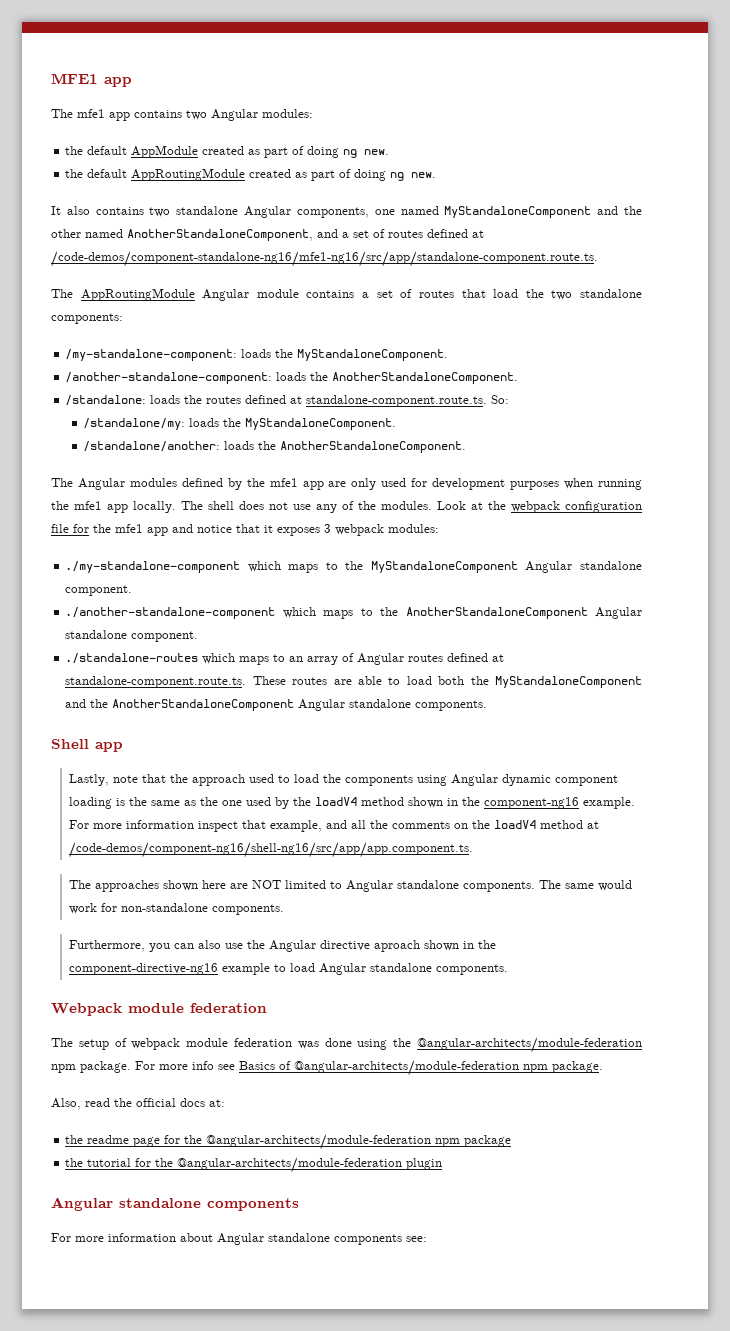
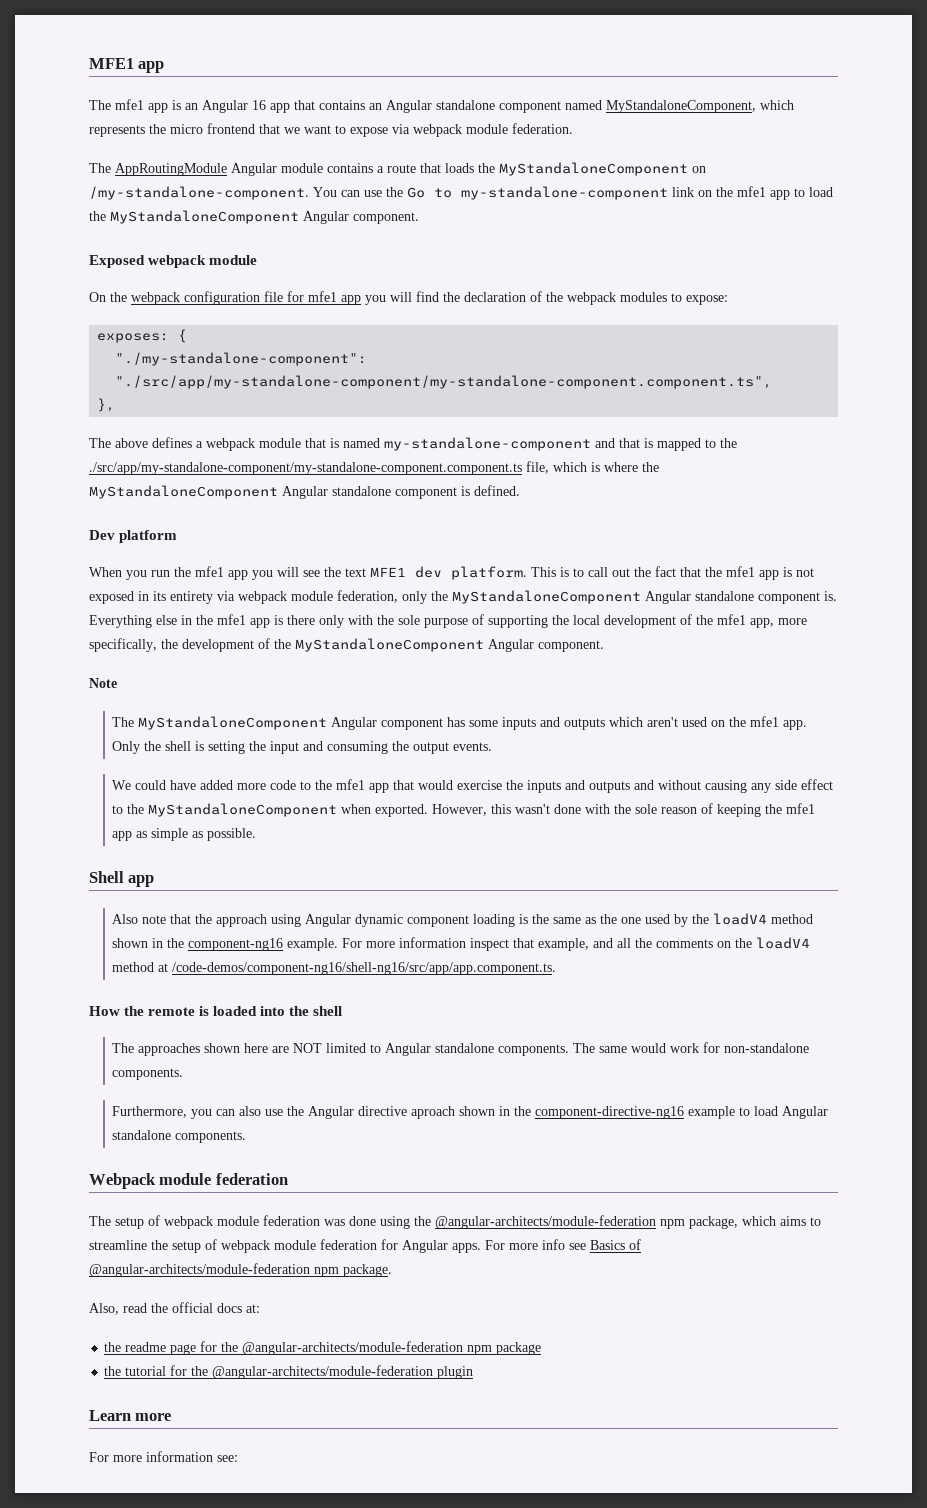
- The mfe1 app contains two Angular modules:
- the default AppModule created as part of doing ng new.
- the default AppRoutingModule created as part of doing ng new.
- It also contains two standalone Angular components, one named MyStandaloneComponent and the other named AnotherStandaloneComponent, and a set of routes defined at /code-demos/component-standalone-ng16/mfe1-ng16/src/app/standalone-component.route.ts.
+ The mfe1 app is an Angular 16 app that contains an Angular standalone component named MyStandaloneComponent, which represents the micro frontend that we want to expose via webpack module federation.
- The AppRoutingModule Angular module contains a set of routes that load the two standalone components:
- /my-standalone-component: loads the MyStandaloneComponent.
- /another-standalone-component: loads the AnotherStandaloneComponent.
- /standalone: loads the routes defined at standalone-component.route.ts. So:
- /standalone/my: loads the MyStandaloneComponent.
- /standalone/another: loads the AnotherStandaloneComponent.
- The Angular modules defined by the mfe1 app are only used for development purposes when running the mfe1 app locally. The shell does not use any of the modules. Look at the webpack configuration file for the mfe1 app and notice that it exposes 3 webpack modules:
- ./my-standalone-component which maps to the MyStandaloneComponent Angular standalone component.
- ./another-standalone-component which maps to the AnotherStandaloneComponent Angular standalone component.
- ./standalone-routes which maps to an array of Angular routes defined at standalone-component.route.ts. These routes are able to load both the MyStandaloneComponent and the AnotherStandaloneComponent Angular standalone components.
+ The AppRoutingModule Angular module contains a route that loads the MyStandaloneComponent on /my-standalone-component. You can use the Go to my-standalone-component link on the mfe1 app to load the MyStandaloneComponent Angular component.
+ Exposed webpack module
+ On the webpack configuration file for mfe1 app you will find the declaration of the webpack modules to expose:
+ exposes: {
+ "./my-standalone-component": "./src/app/my-standalone-component/my-standalone-component.component.ts",
+ },
+ The above defines a webpack module that is named my-standalone-component and that is mapped to the ./src/app/my-standalone-component/my-standalone-component.component.ts file, which is where the MyStandaloneComponent Angular standalone component is defined.
+ Dev platform
+ When you run the mfe1 app you will see the text MFE1 dev platform. This is to call out the fact that the mfe1 app is not exposed in its entirety via webpack module federation, only the MyStandaloneComponent Angular standalone component is. Everything else in the mfe1 app is there only with the sole purpose of supporting the local development of the mfe1 app, more specifically, the development of the MyStandaloneComponent Angular component.
+ Note
+ The MyStandaloneComponent Angular component has some inputs and outputs which aren't used on the mfe1 app. Only the shell is setting the input and consuming the output events.
+ We could have added more code to the mfe1 app that would exercise the inputs and outputs and without causing any side effect to the MyStandaloneComponent when exported. However, this wasn't done with the sole reason of keeping the mfe1 app as simple as possible.
- Lastly, note that the approach used to load the components using Angular dynamic component loading is the same as the one used by the loadV4 method shown in the component-ng16 example.
+ Also note that the approach using Angular dynamic component loading is the same as the one used by the loadV4 method shown in the component-ng16 example.
+ How the remote is loaded into the shell
- The setup of webpack module federation was done using the @angular-architects/module-federation npm package.
+ The setup of webpack module federation was done using the @angular-architects/module-federation npm package, which aims to streamline the setup of webpack module federation for Angular apps.
  the tutorial for the @angular-architects/module-federation plugin
- Angular standalone components
- For more information about Angular standalone components see:
+ Learn more
+ For more information see:

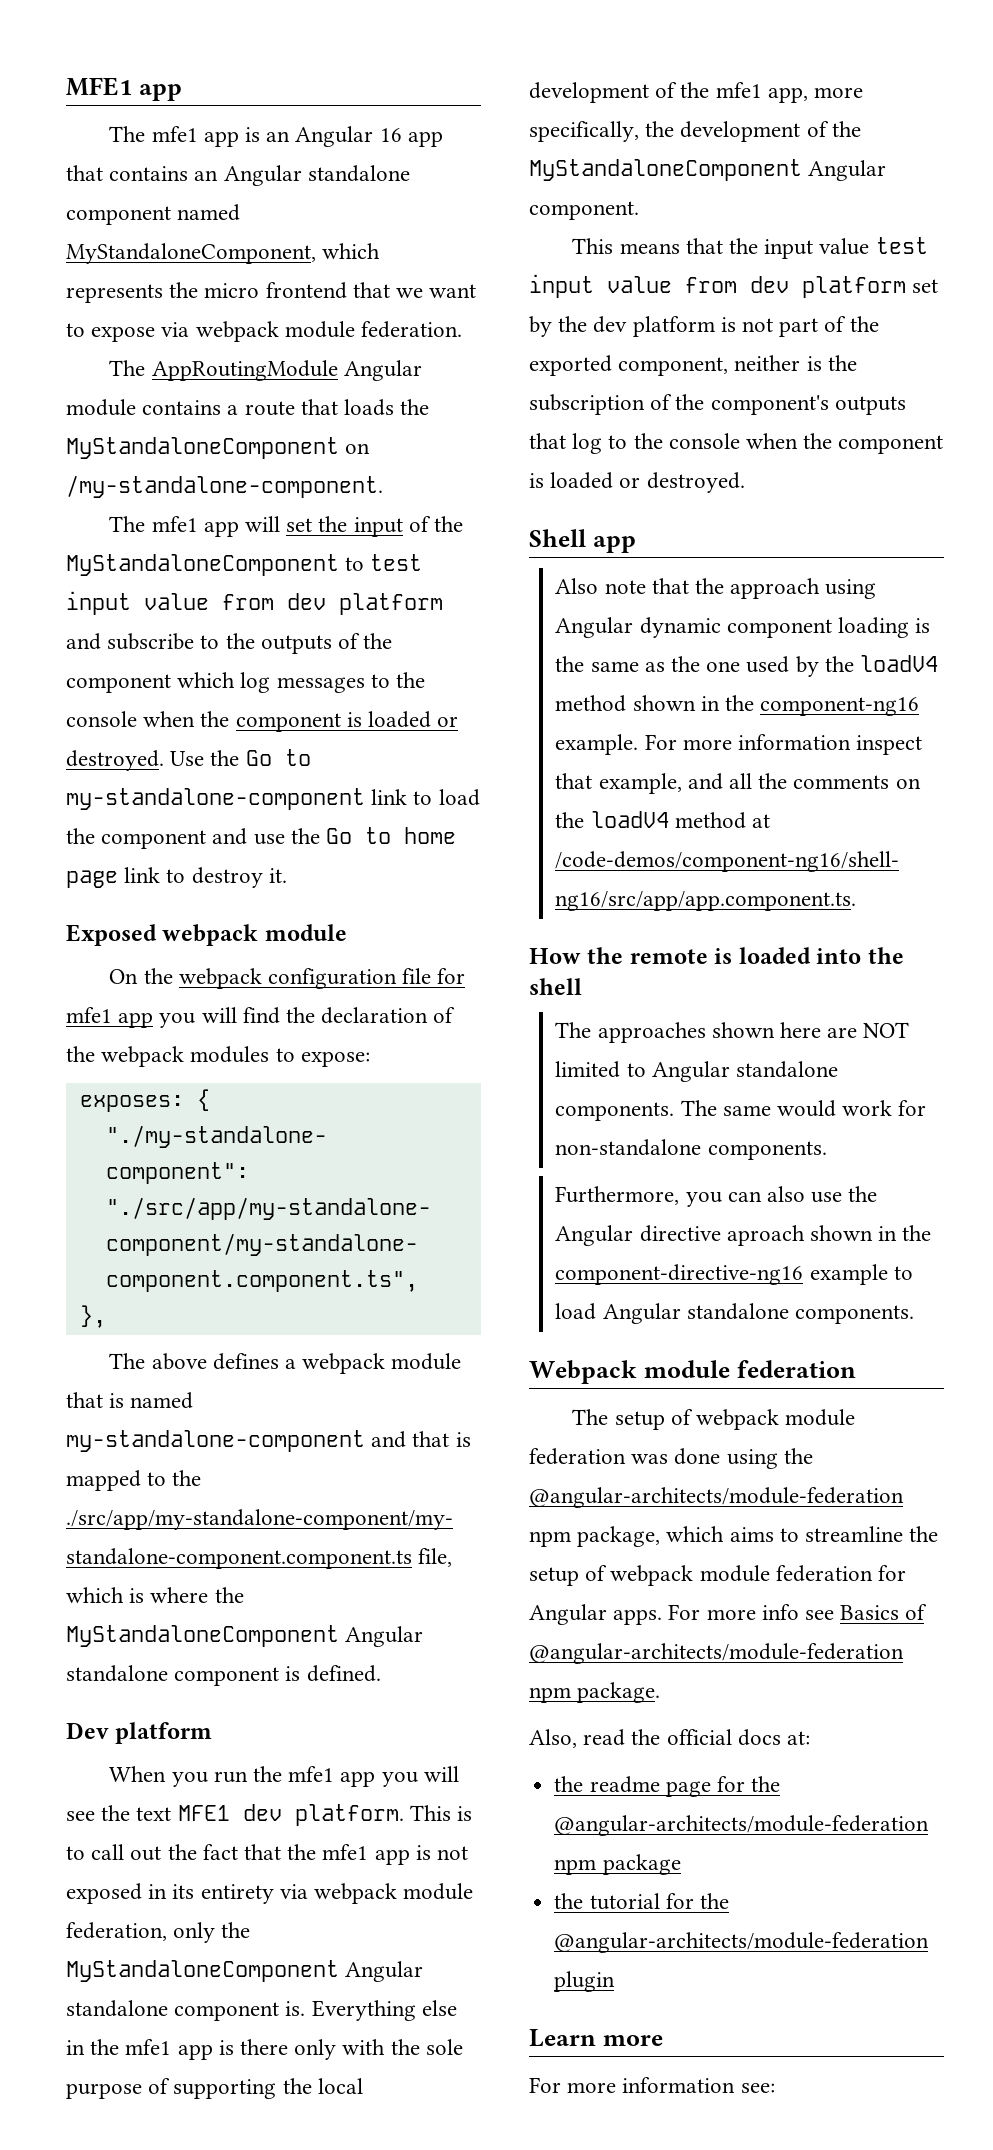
- The AppRoutingModule Angular module contains a route that loads the MyStandaloneComponent on /my-standalone-component. You can use the Go to my-standalone-component link on the mfe1 app to load the MyStandaloneComponent Angular component.
+ The AppRoutingModule Angular module contains a route that loads the MyStandaloneComponent on /my-standalone-component.
+ The mfe1 app will set the input of the MyStandaloneComponent to test input value from dev platform and subscribe to the outputs of the component which log messages to the console when the component is loaded or destroyed. Use the Go to my-standalone-component link to load the component and use the Go to home page link to destroy it.
- Note
- The MyStandaloneComponent Angular component has some inputs and outputs which aren't used on the mfe1 app. Only the shell is setting the input and consuming the output events.
- We could have added more code to the mfe1 app that would exercise the inputs and outputs and without causing any side effect to the MyStandaloneComponent when exported. However, this wasn't done with the sole reason of keeping the mfe1 app as simple as possible.
+ This means that the input value test input value from dev platform set by the dev platform is not part of the exported component, neither is the subscription of the component's outputs that log to the console when the component is loaded or destroyed.

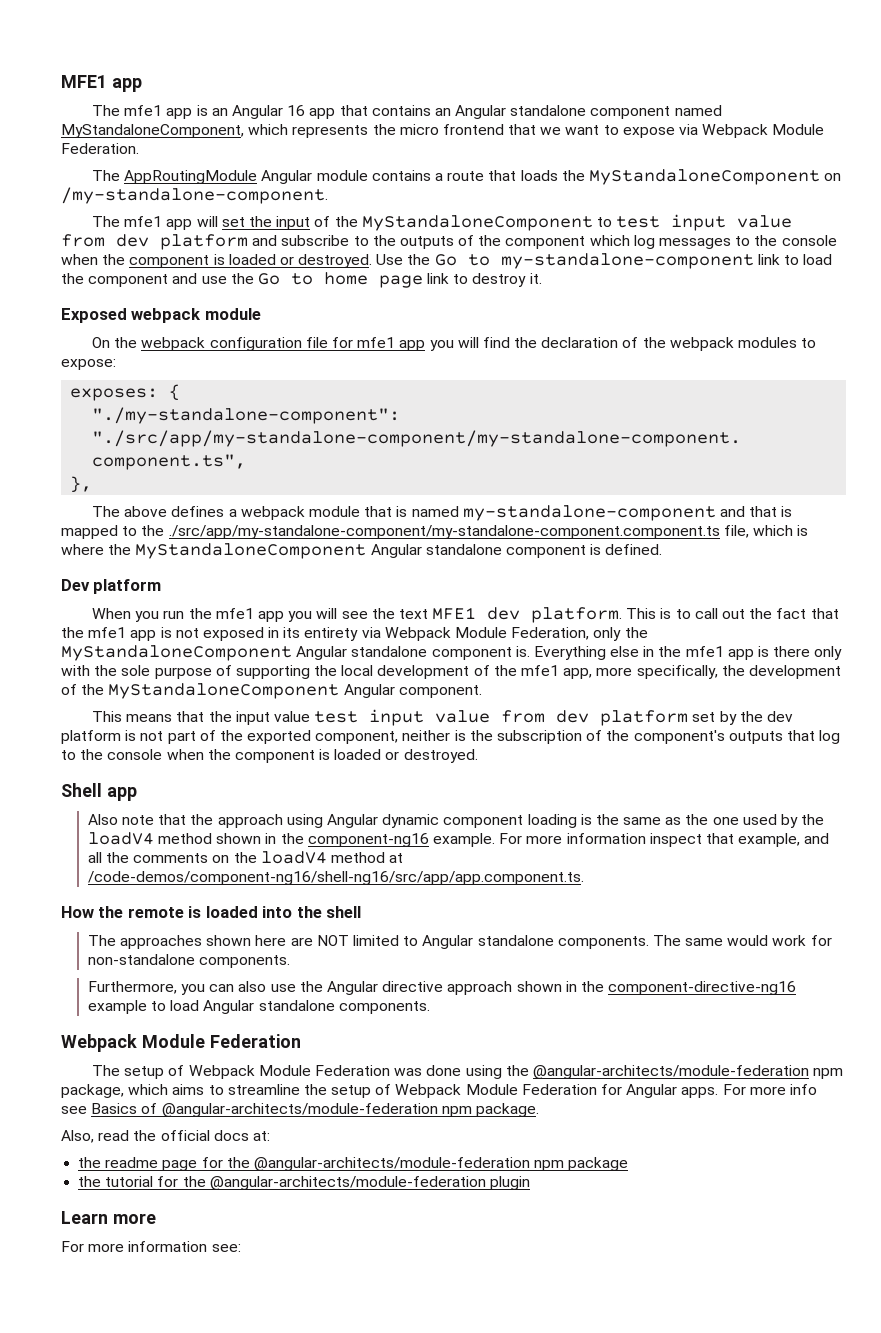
- The mfe1 app is an Angular 16 app that contains an Angular standalone component named MyStandaloneComponent, which represents the micro frontend that we want to expose via webpack module federation.
+ The mfe1 app is an Angular 16 app that contains an Angular standalone component named MyStandaloneComponent, which represents the micro frontend that we want to expose via Webpack Module Federation.
- This is to call out the fact that the mfe1 app is not exposed in its entirety via webpack module federation, only the MyStandaloneComponent Angular standalone component is.
+ This is to call out the fact that the mfe1 app is not exposed in its entirety via Webpack Module Federation, only the MyStandaloneComponent Angular standalone component is.
- Furthermore, you can also use the Angular directive aproach shown in the component-directive-ng16 example to load Angular standalone components.
- Webpack module federation
+ Furthermore, you can also use the Angular directive approach shown in the component-directive-ng16 example to load Angular standalone components.
+ Webpack Module Federation
- The setup of webpack module federation was done using the @angular-architects/module-federation npm package, which aims to streamline the setup of webpack module federation for Angular apps.
+ The setup of Webpack Module Federation was done using the @angular-architects/module-federation npm package, which aims to streamline the setup of Webpack Module Federation for Angular apps.

